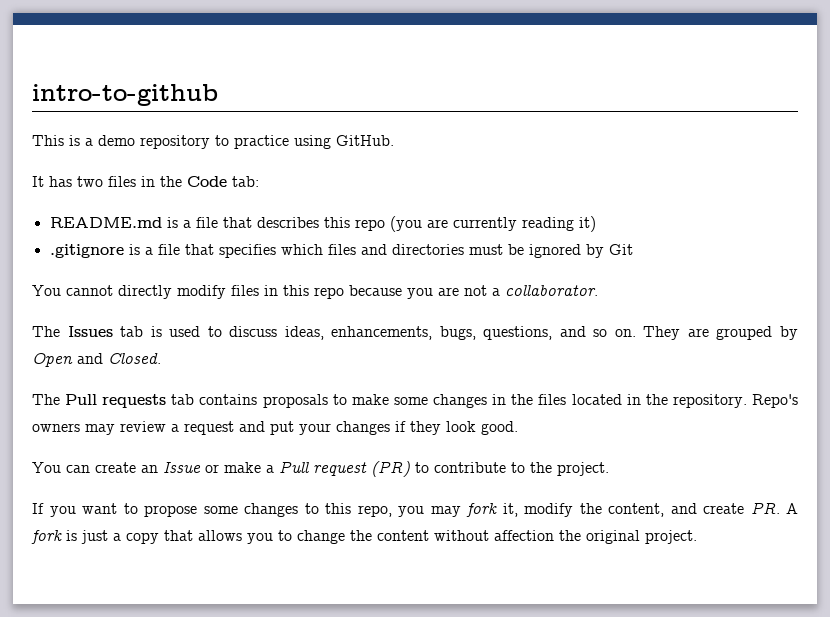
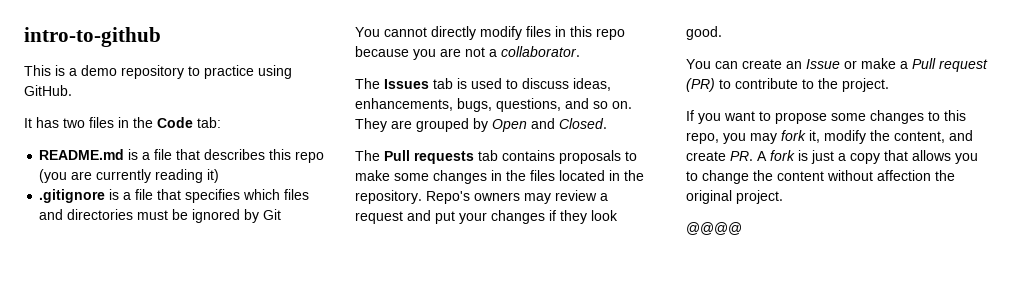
+ @@@@

